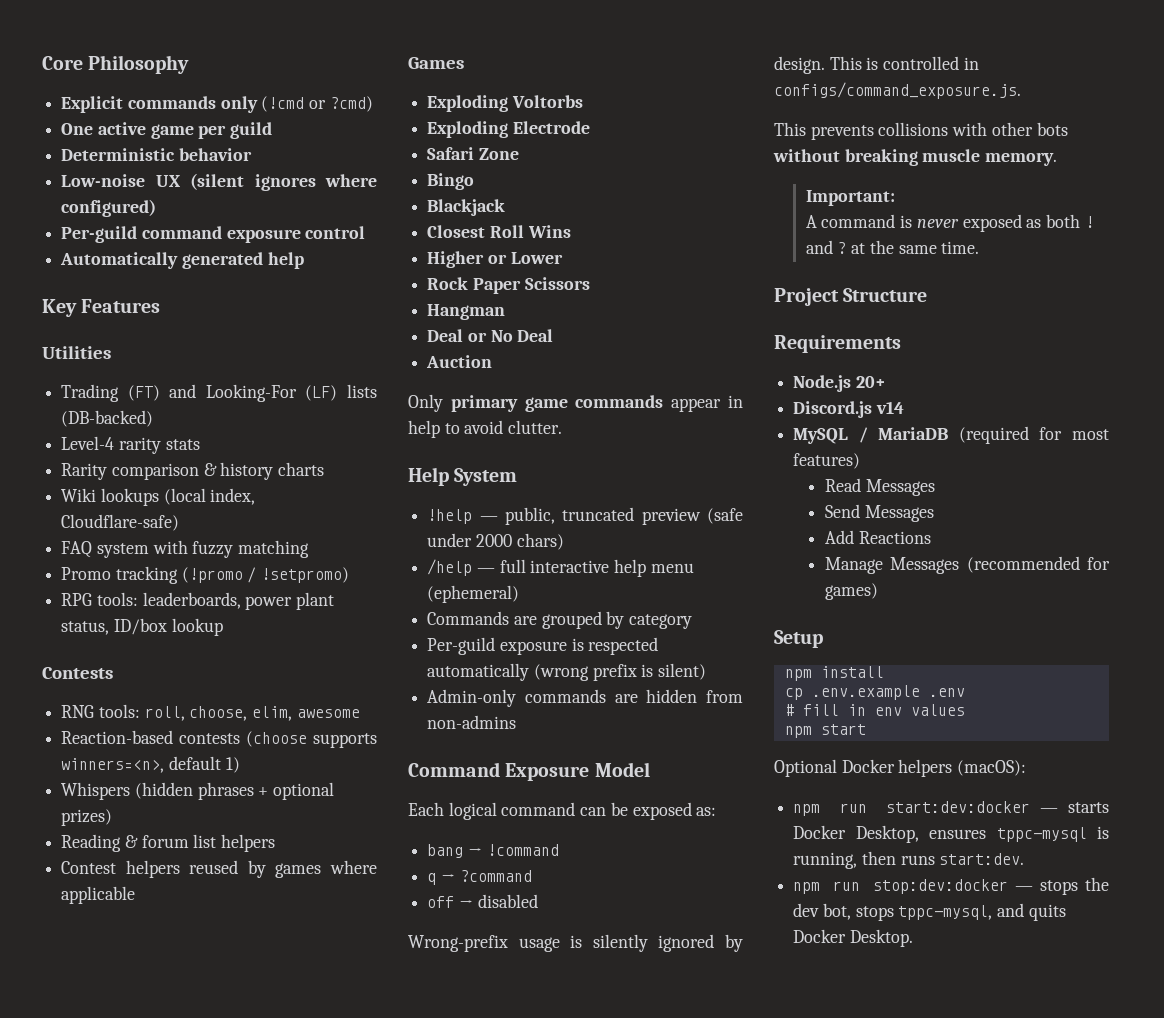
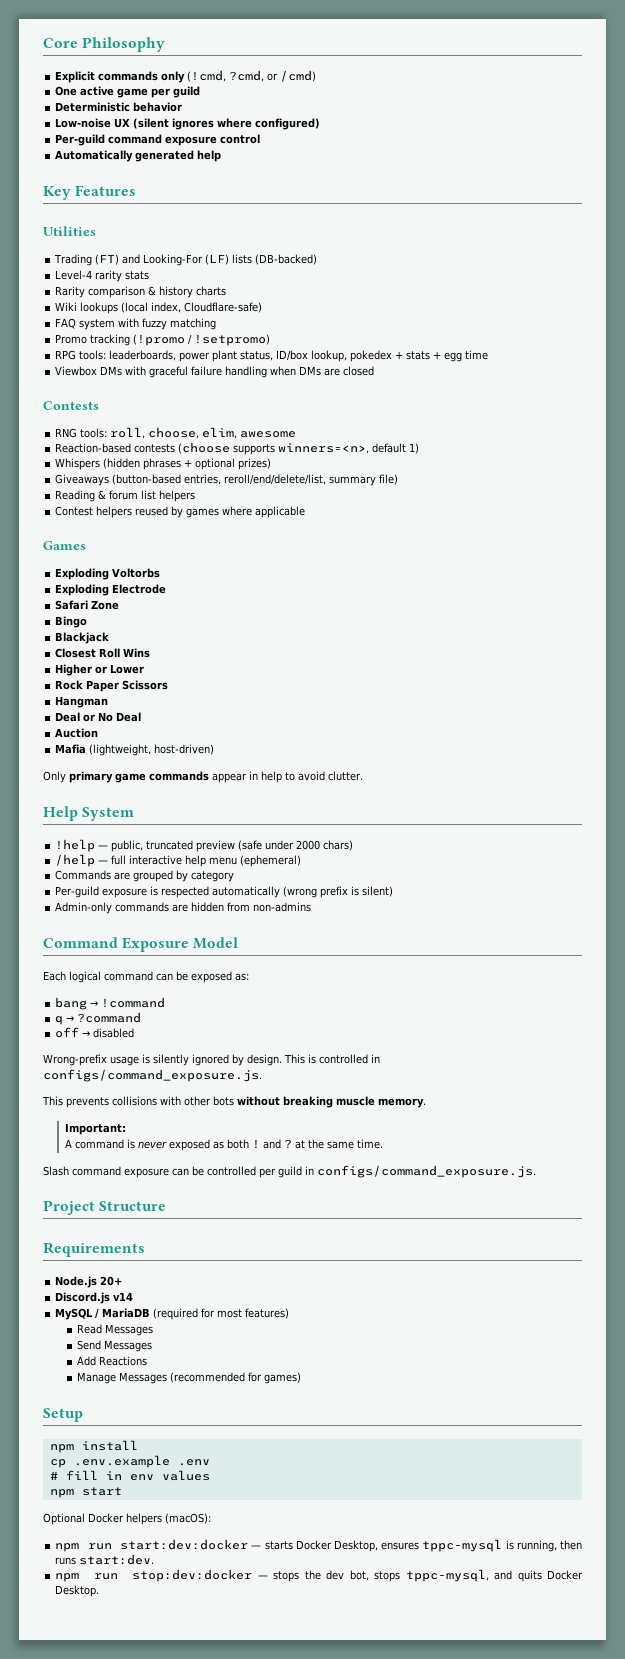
- Explicit commands only (!cmd or ?cmd)
+ Explicit commands only (!cmd, ?cmd, or /cmd)
- RPG tools: leaderboards, power plant status, ID/box lookup
+ RPG tools: leaderboards, power plant status, ID/box lookup, pokedex + stats + egg time
+ Viewbox DMs with graceful failure handling when DMs are closed
+ Giveaways (button-based entries, reroll/end/delete/list, summary file)
+ Mafia (lightweight, host-driven)
+ Slash command exposure can be controlled per guild in configs/command_exposure.js.

